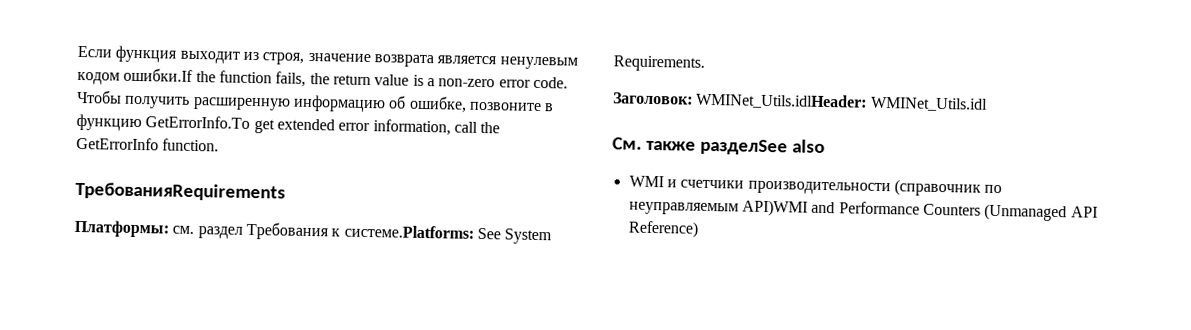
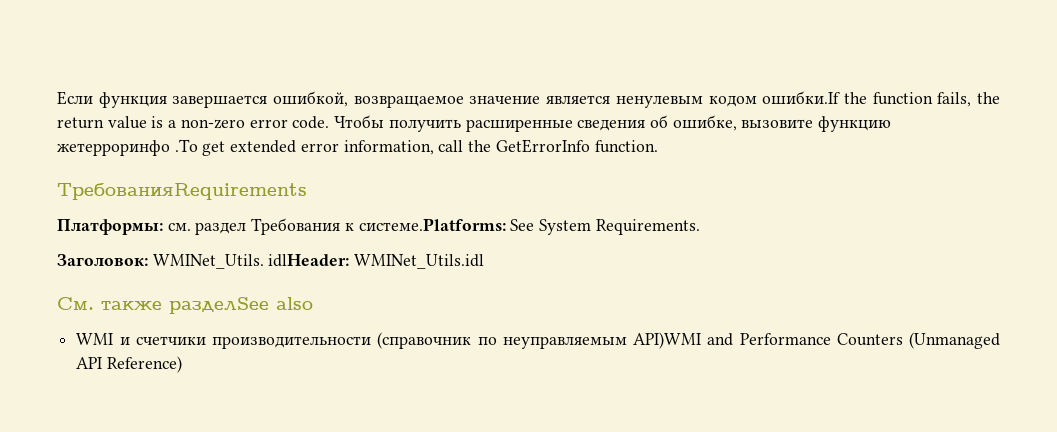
- Если функция выходит из строя, значение возврата является ненулевым кодом ошибки.If the function fails, the return value is a non-zero error code.
+ Если функция завершается ошибкой, возвращаемое значение является ненулевым кодом ошибки.If the function fails, the return value is a non-zero error code.
- Чтобы получить расширенную информацию об ошибке, позвоните в функцию GetErrorInfo.To get extended error information, call the GetErrorInfo function.
+ Чтобы получить расширенные сведения об ошибке, вызовите функцию жетерроринфо .To get extended error information, call the GetErrorInfo function.
- Заголовок: WMINet_Utils.idlHeader: WMINet_Utils.idl
+ Заголовок: WMINet_Utils. idlHeader: WMINet_Utils.idl

